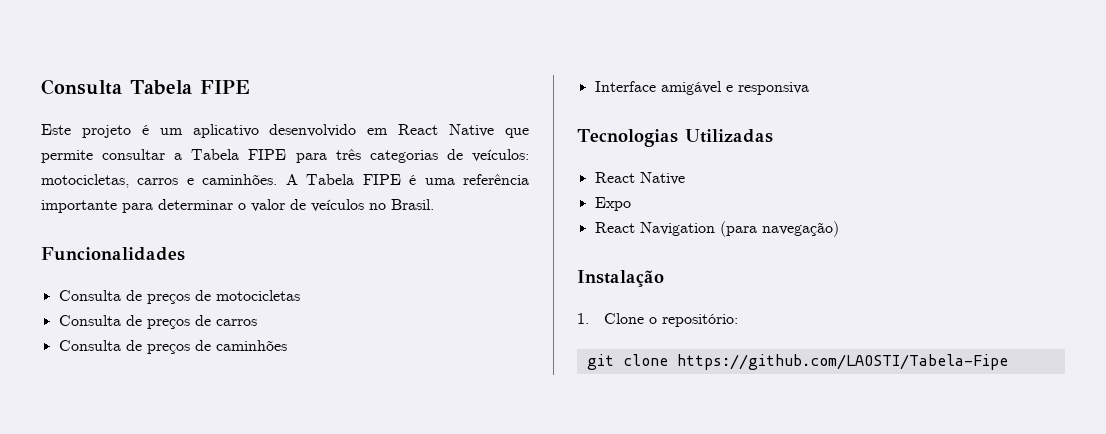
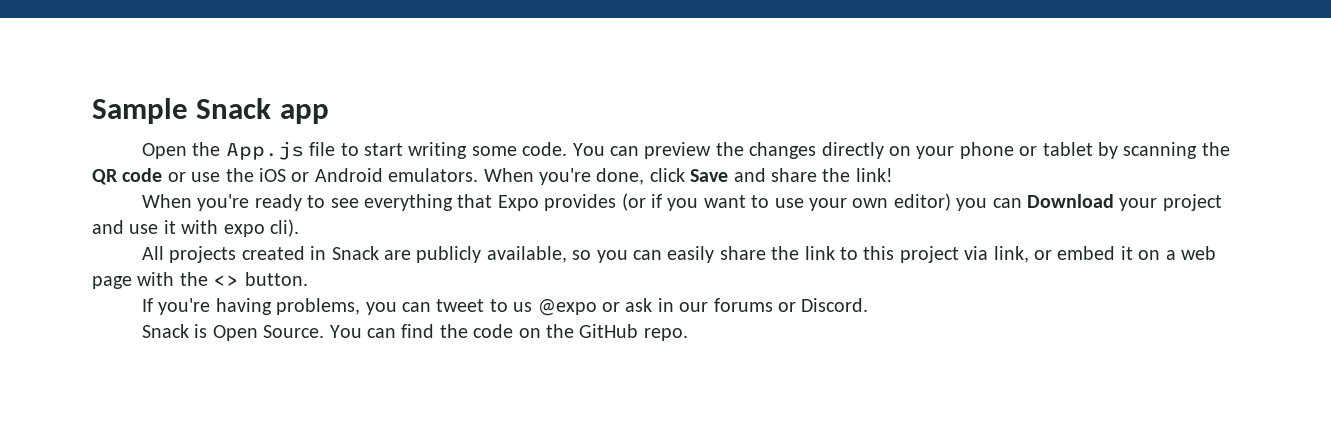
- Consulta Tabela FIPE
- Este projeto é um aplicativo desenvolvido em React Native que permite consultar a Tabela FIPE para três categorias de veículos: motocicletas, carros e caminhões. A Tabela FIPE é uma referência importante para determinar o valor de veículos no Brasil.
- Funcionalidades
- Consulta de preços de motocicletas
- Consulta de preços de carros
- Consulta de preços de caminhões
- Interface amigável e responsiva
- Tecnologias Utilizadas
- React Native
- Expo
- React Navigation (para navegação)
- Instalação
- 1. Clone o repositório:
- git clone https://github.com/LAOSTI/Tabela-Fipe
+ Sample Snack app
+ Open the App.js file to start writing some code. You can preview the changes directly on your phone or tablet by scanning the QR code or use the iOS or Android emulators. When you're done, click Save and share the link!
+ When you're ready to see everything that Expo provides (or if you want to use your own editor) you can Download your project and use it with expo cli).
+ All projects created in Snack are publicly available, so you can easily share the link to this project via link, or embed it on a web page with the <> button.
+ If you're having problems, you can tweet to us @expo or ask in our forums or Discord.
+ Snack is Open Source. You can find the code on the GitHub repo.

